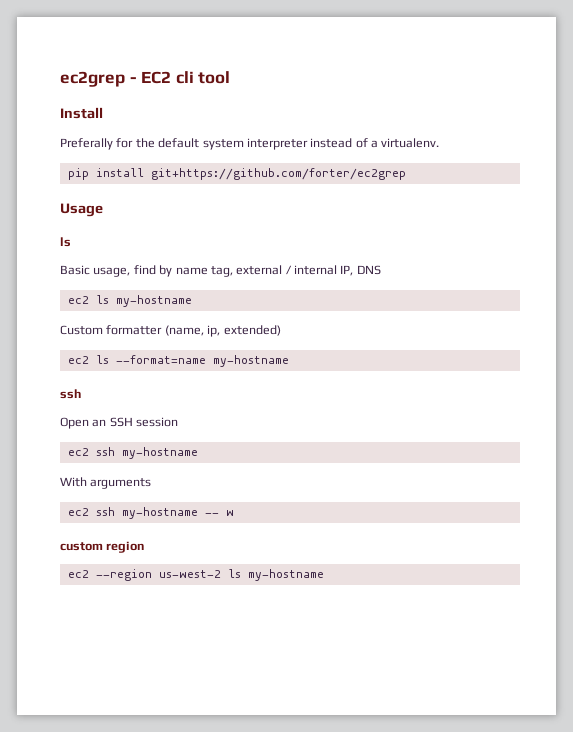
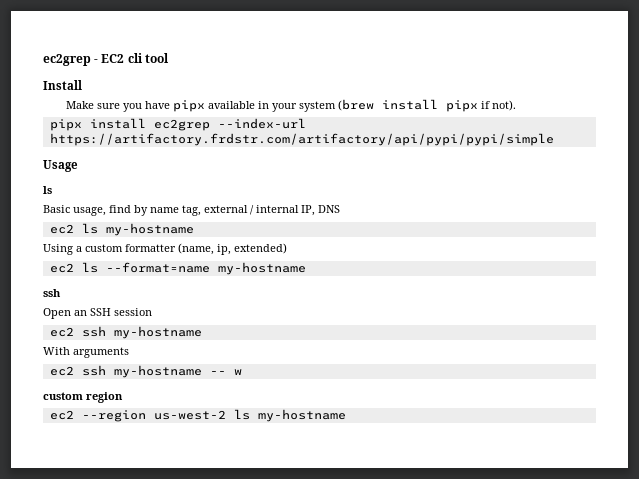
- Preferally for the default system interpreter instead of a virtualenv.
- pip install git+https://github.com/forter/ec2grep
+ Make sure you have pipx available in your system (brew install pipx if not).
+ pipx install ec2grep --index-url https://artifactory.frdstr.com/artifactory/api/pypi/pypi/simple
- Custom formatter (name, ip, extended)
+ Using a custom formatter (name, ip, extended)

